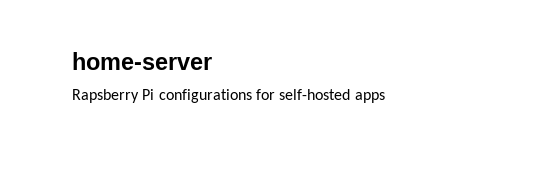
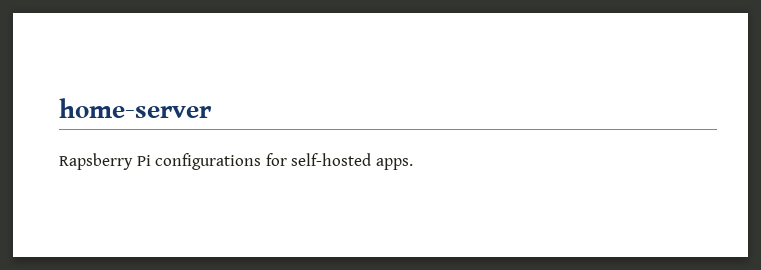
- Rapsberry Pi configurations for self-hosted apps
+ Rapsberry Pi configurations for self-hosted apps.

